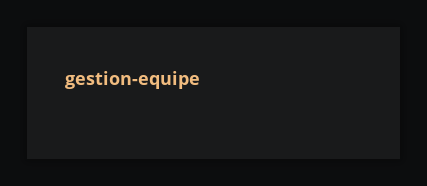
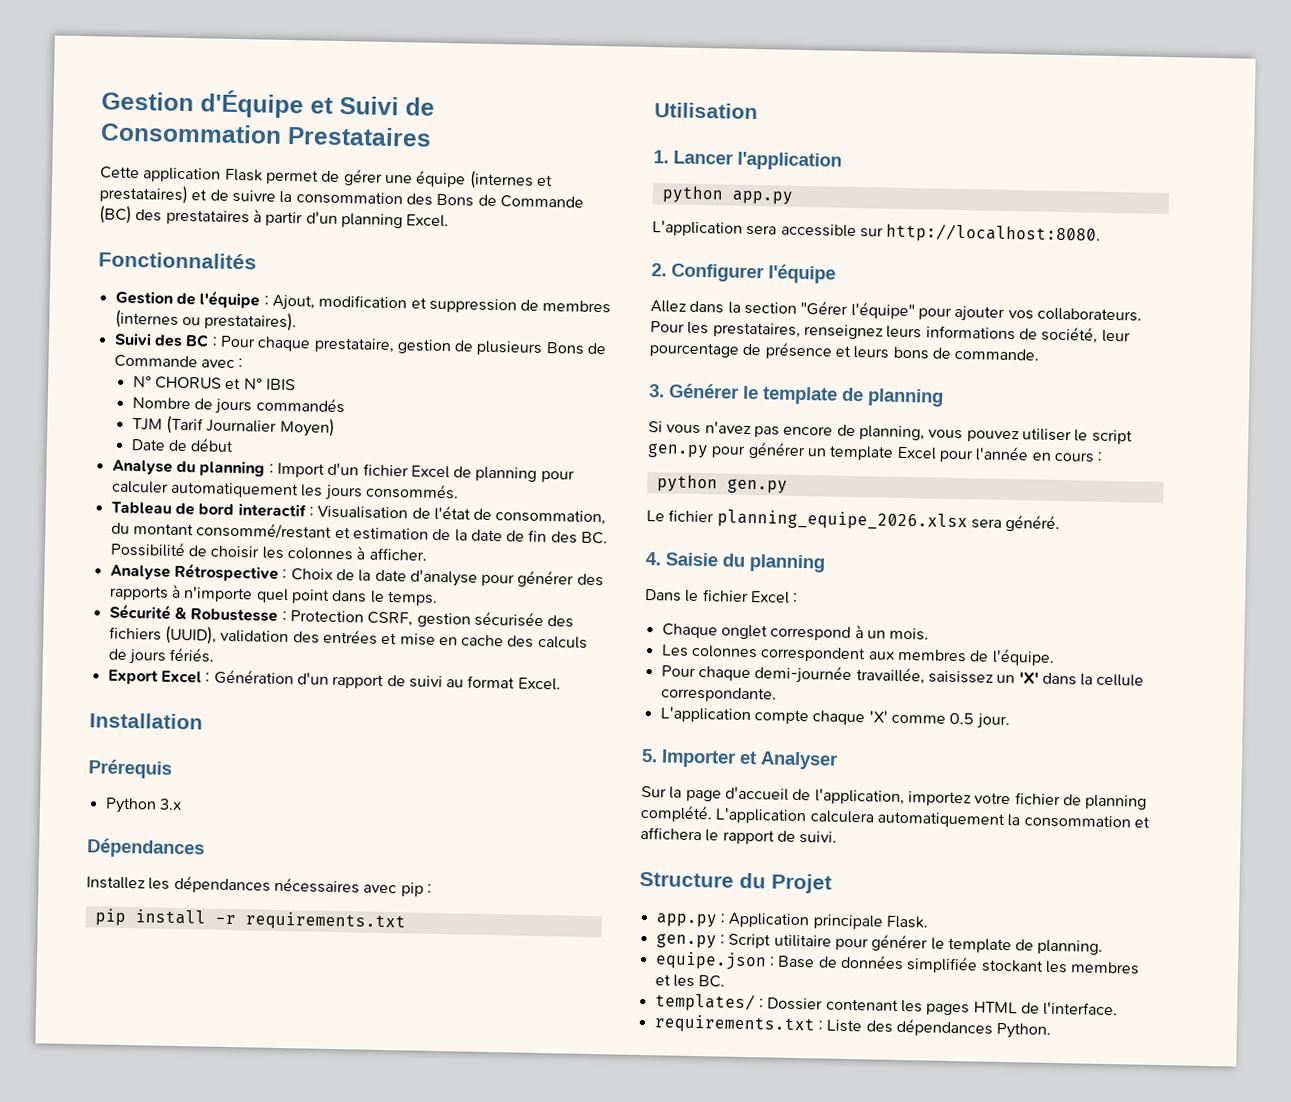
- gestion-equipe
+ Gestion d'Équipe et Suivi de Consommation Prestataires
+ Cette application Flask permet de gérer une équipe (internes et prestataires) et de suivre la consommation des Bons de Commande (BC) des prestataires à partir d'un planning Excel.
+ Fonctionnalités
+ Gestion de l'équipe : Ajout, modification et suppression de membres (internes ou prestataires).
+ Suivi des BC : Pour chaque prestataire, gestion de plusieurs Bons de Commande avec :
+ N° CHORUS et N° IBIS
+ Nombre de jours commandés
+ TJM (Tarif Journalier Moyen)
+ Date de début
+ Analyse du planning : Import d'un fichier Excel de planning pour calculer automatiquement les jours consommés.
+ Tableau de bord interactif : Visualisation de l'état de consommation, du montant consommé/restant et estimation de la date de fin des BC. Possibilité de choisir les colonnes à afficher.
+ Analyse Rétrospective : Choix de la date d'analyse pour générer des rapports à n'importe quel point dans le temps.
+ Sécurité & Robustesse : Protection CSRF, gestion sécurisée des fichiers (UUID), validation des entrées et mise en cache des calculs de jours fériés.
+ Export Excel : Génération d'un rapport de suivi au format Excel.
+ Installation
+ Prérequis
+ Python 3.x
+ Dépendances
+ Installez les dépendances nécessaires avec pip :
+ pip install -r requirements.txt
+ Utilisation
+ 1. Lancer l'application
+ python app.py
+ L'application sera accessible sur http://localhost:8080.
+ 2. Configurer l'équipe
+ Allez dans la section "Gérer l'équipe" pour ajouter vos collaborateurs. Pour les prestataires, renseignez leurs informations de société, leur pourcentage de présence et leurs bons de commande.
+ 3. Générer le template de planning
+ Si vous n'avez pas encore de planning, vous pouvez utiliser le script gen.py pour générer un template Excel pour l'année en cours :
+ python gen.py
+ Le fichier planning_equipe_2026.xlsx sera généré.
+ 4. Saisie du planning
+ Dans le fichier Excel :
+ Chaque onglet correspond à un mois.
+ Les colonnes correspondent aux membres de l'équipe.
+ Pour chaque demi-journée travaillée, saisissez un 'X' dans la cellule correspondante.
+ L'application compte chaque 'X' comme 0.5 jour.
+ 5. Importer et Analyser
+ Sur la page d'accueil de l'application, importez votre fichier de planning complété. L'application calculera automatiquement la consommation et affichera le rapport de suivi.
+ Structure du Projet
+ app.py : Application principale Flask.
+ gen.py : Script utilitaire pour générer le template de planning.
+ equipe.json : Base de données simplifiée stockant les membres et les BC.
+ templates/ : Dossier contenant les pages HTML de l'interface.
+ requirements.txt : Liste des dépendances Python.

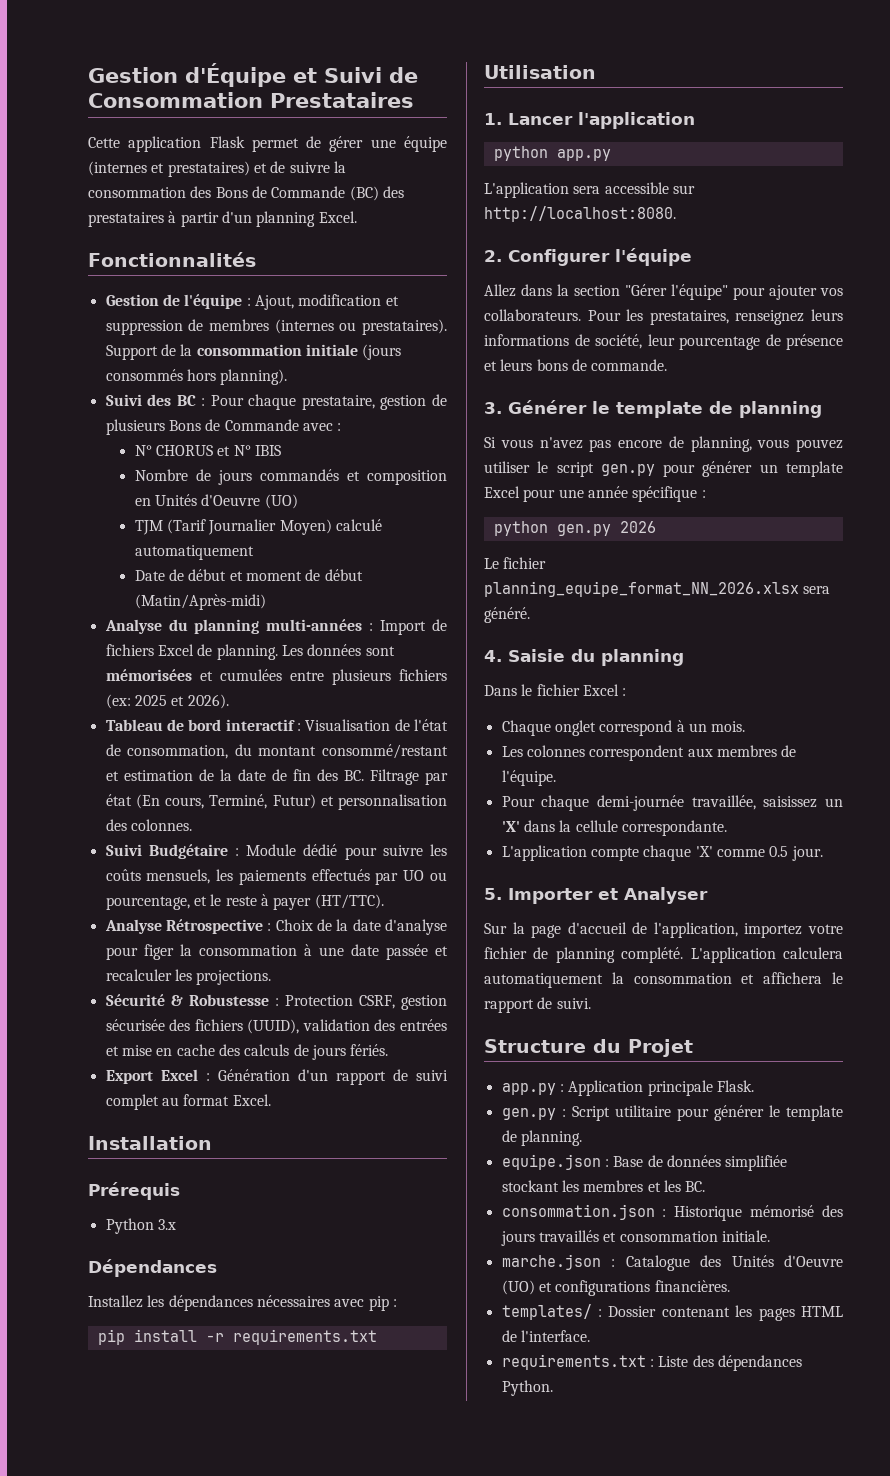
+ Support de la consommation initiale (jours consommés hors planning).
- Nombre de jours commandés
+ Nombre de jours commandés et composition en Unités d'Oeuvre (UO)
- TJM (Tarif Journalier Moyen)
+ TJM (Tarif Journalier Moyen) calculé automatiquement
- Date de début
+ Date de début et moment de début (Matin/Après-midi)
- Analyse du planning : Import d'un fichier Excel de planning pour calculer automatiquement les jours consommés.
+ Analyse du planning multi-années : Import de fichiers Excel de planning. Les données sont mémorisées et cumulées entre plusieurs fichiers (ex: 2025 et 2026).
- Tableau de bord interactif : Visualisation de l'état de consommation, du montant consommé/restant et estimation de la date de fin des BC. Possibilité de choisir les colonnes à afficher.
+ Tableau de bord interactif : Visualisation de l'état de consommation, du montant consommé/restant et estimation de la date de fin des BC. Filtrage par état (En cours, Terminé, Futur) et personnalisation des colonnes.
+ Suivi Budgétaire : Module dédié pour suivre les coûts mensuels, les paiements effectués par UO ou pourcentage, et le reste à payer (HT/TTC).
- Analyse Rétrospective : Choix de la date d'analyse pour générer des rapports à n'importe quel point dans le temps.
+ Analyse Rétrospective : Choix de la date d'analyse pour figer la consommation à une date passée et recalculer les projections.
- Export Excel : Génération d'un rapport de suivi au format Excel.
+ Export Excel : Génération d'un rapport de suivi complet au format Excel.
- Si vous n'avez pas encore de planning, vous pouvez utiliser le script gen.py pour générer un template Excel pour l'année en cours :
+ Si vous n'avez pas encore de planning, vous pouvez utiliser le script gen.py pour générer un template Excel pour une année spécifique :
- python gen.py
+ python gen.py 2026
- Le fichier planning_equipe_2026.xlsx sera généré.
+ Le fichier planning_equipe_format_NN_2026.xlsx sera généré.
+ consommation.json : Historique mémorisé des jours travaillés et consommation initiale.
+ marche.json : Catalogue des Unités d'Oeuvre (UO) et configurations financières.

